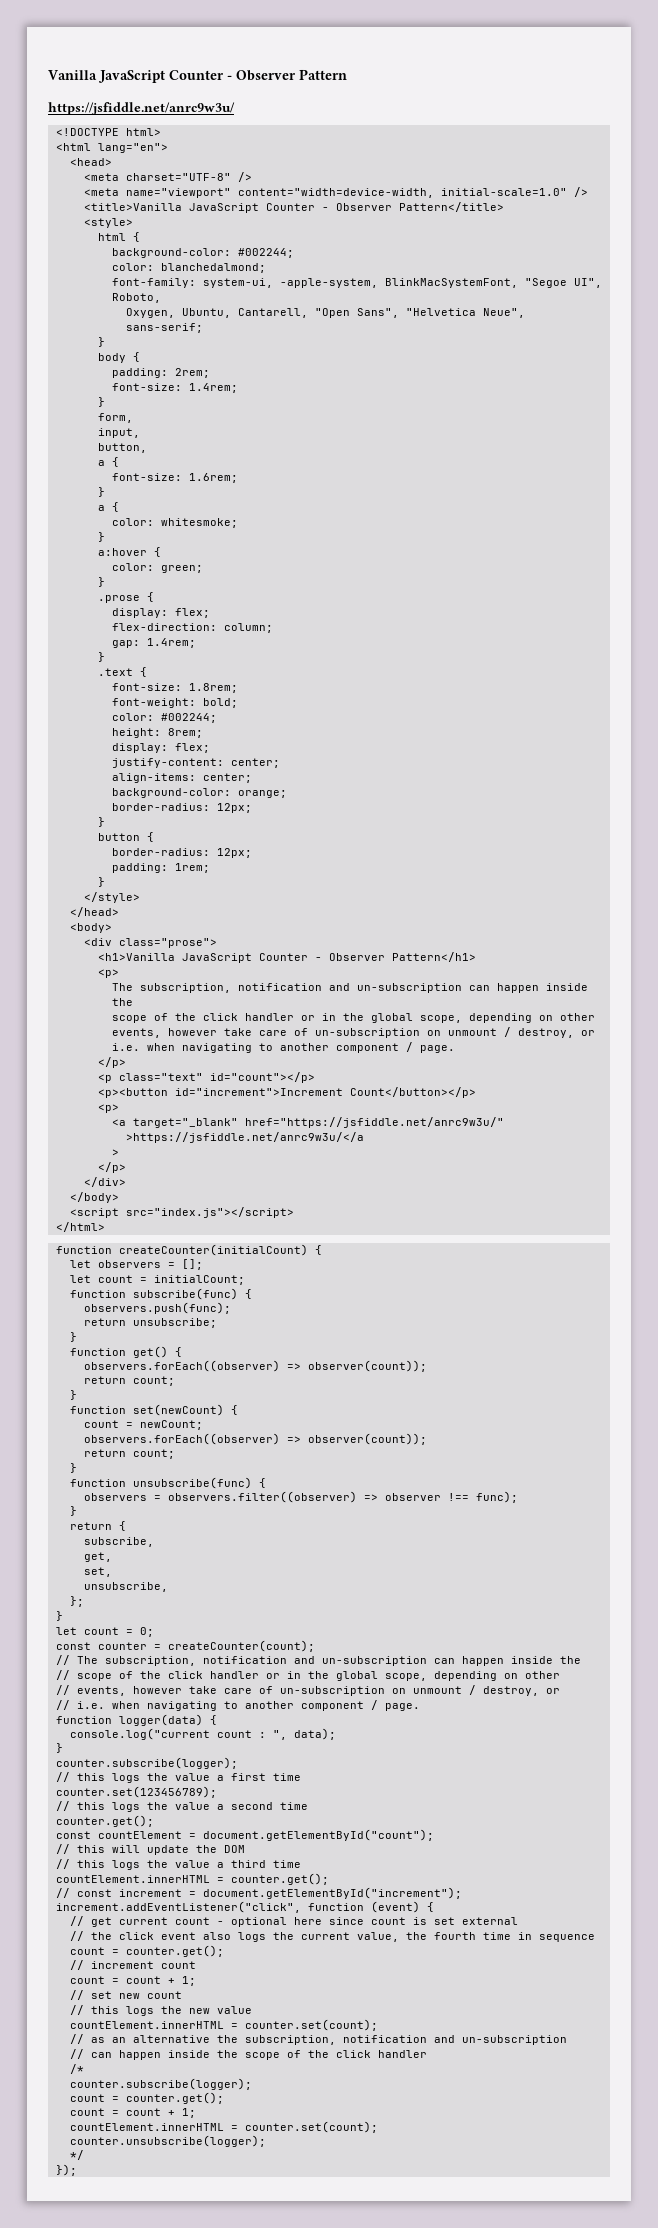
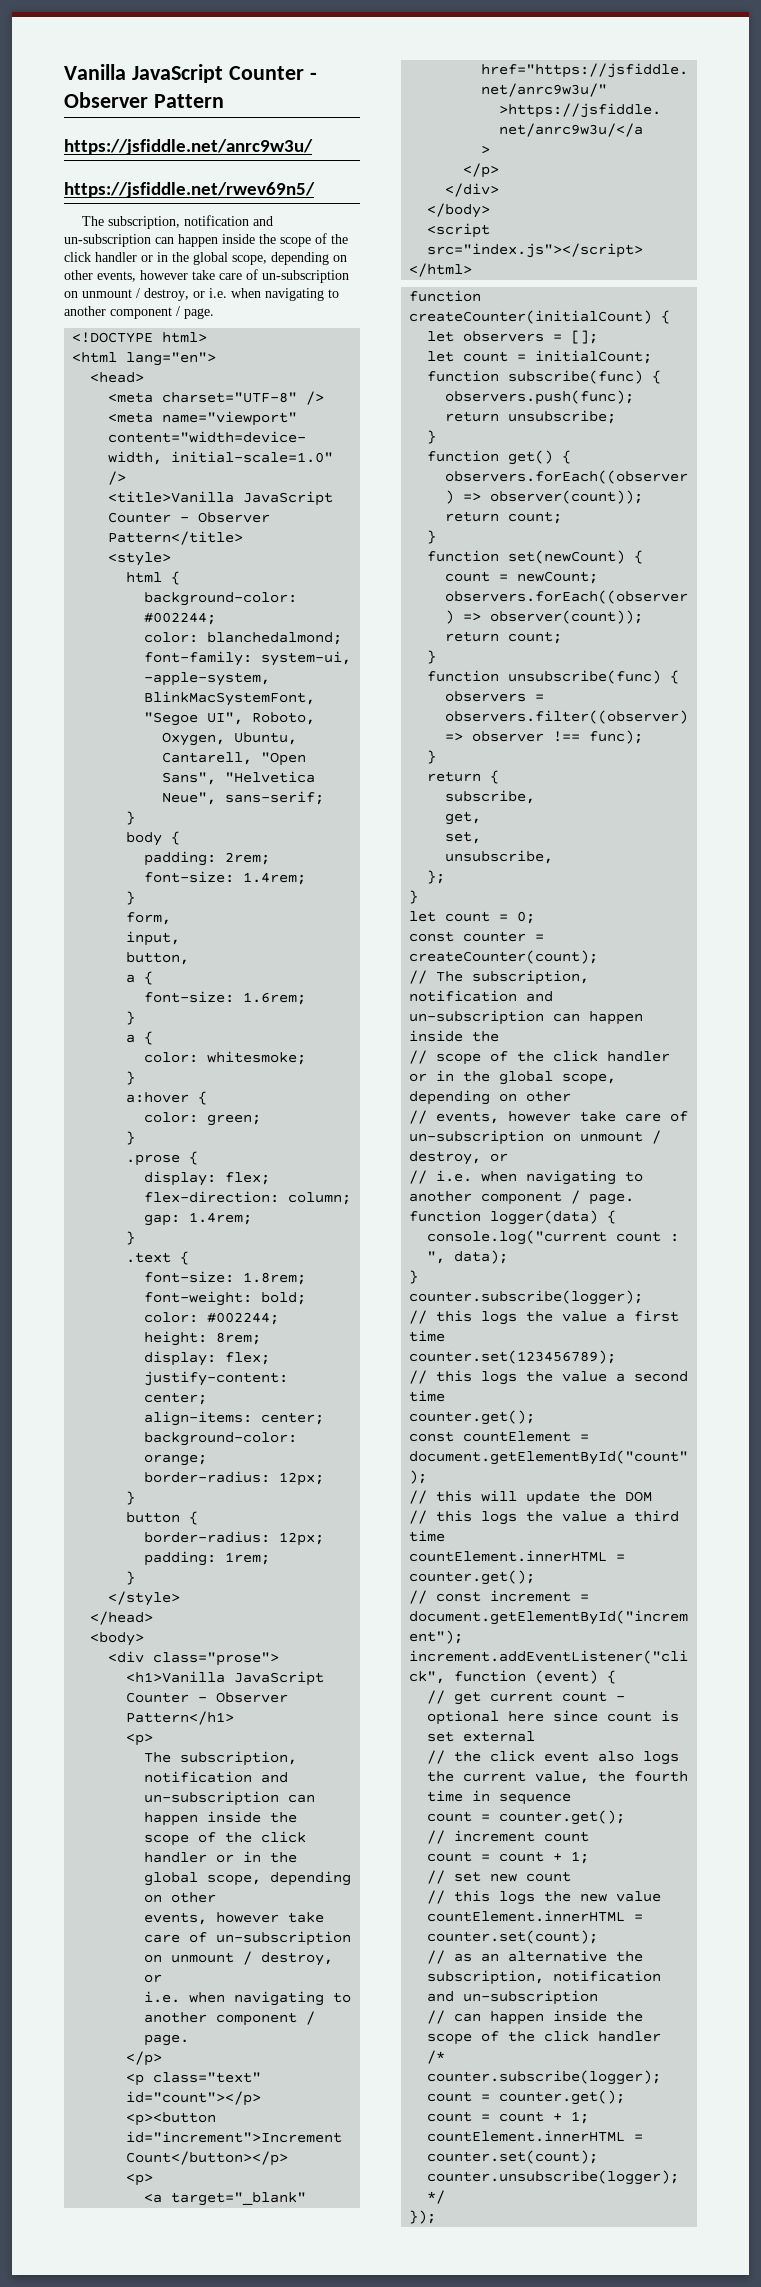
+ https://jsfiddle.net/rwev69n5/
+ The subscription, notification and un-subscription can happen inside the scope of the click handler or in the global scope, depending on other events, however take care of un-subscription on unmount / destroy, or i.e. when navigating to another component / page.

